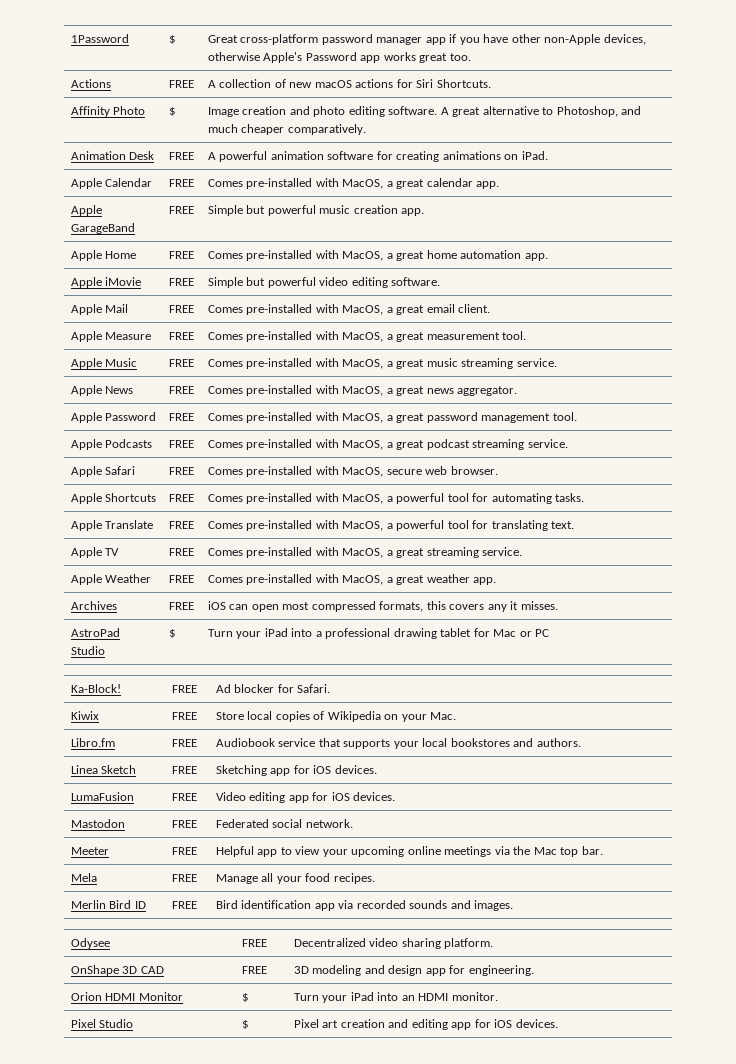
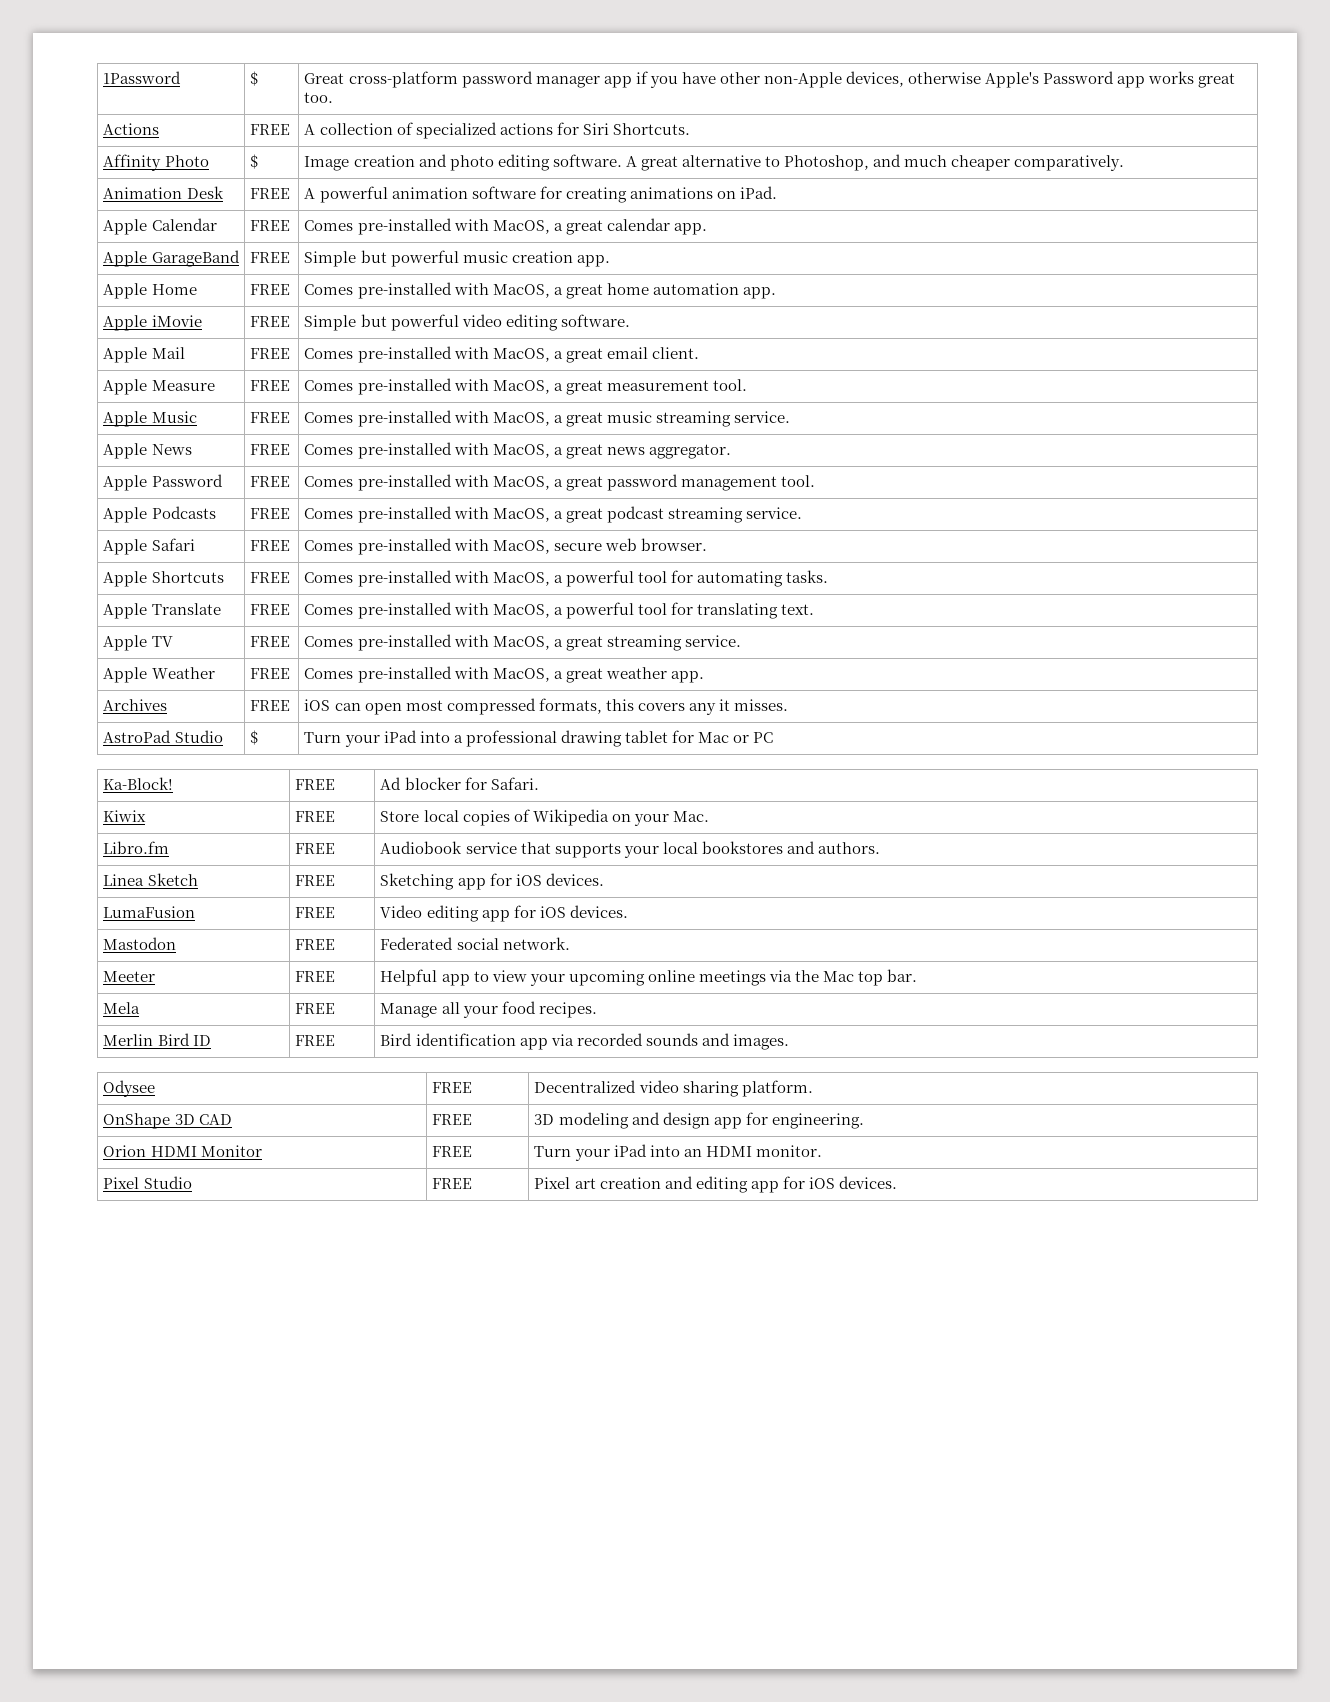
- Actions | FREE | A collection of new macOS actions for Siri Shortcuts.
+ Actions | FREE | A collection of specialized actions for Siri Shortcuts.
- Orion HDMI Monitor | $ | Turn your iPad into an HDMI monitor.
+ Orion HDMI Monitor | FREE | Turn your iPad into an HDMI monitor.
- Pixel Studio | $ | Pixel art creation and editing app for iOS devices.
+ Pixel Studio | FREE | Pixel art creation and editing app for iOS devices.

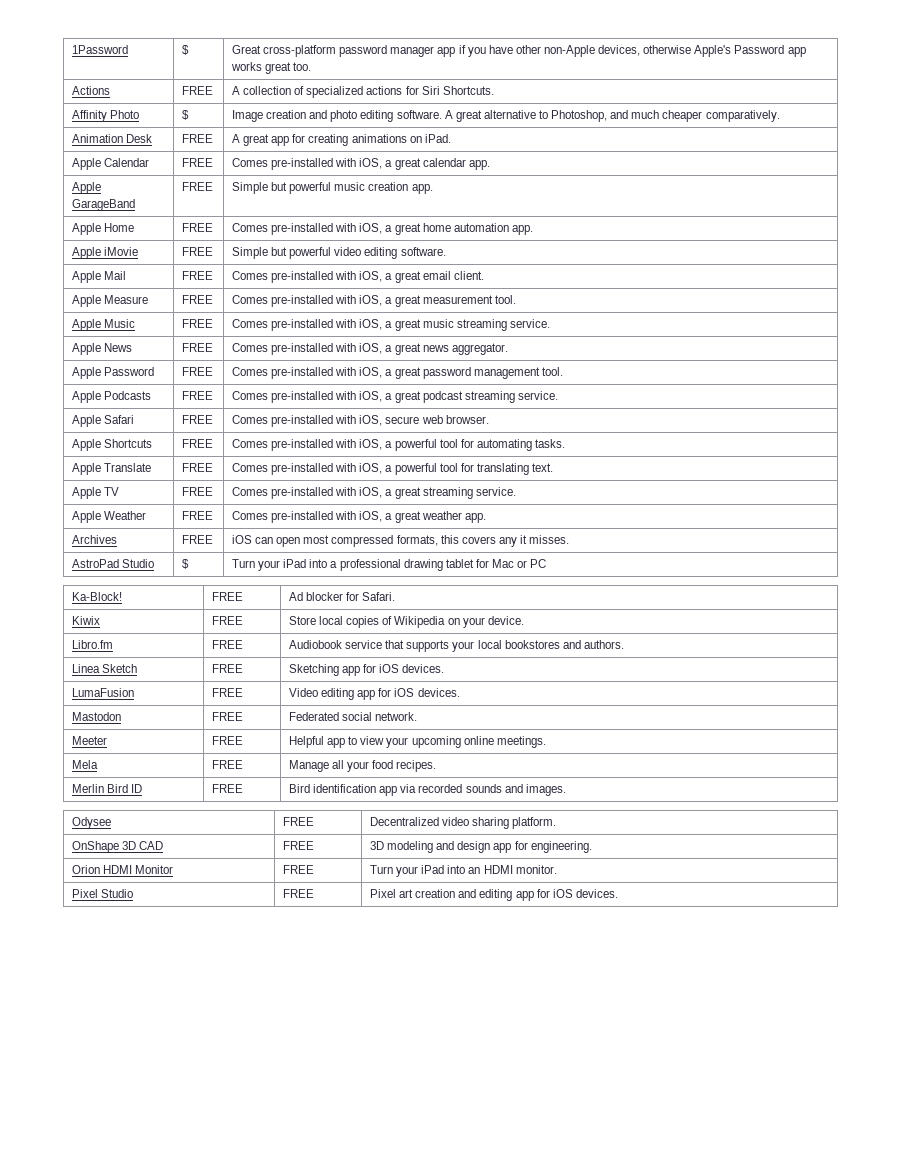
- Animation Desk | FREE | A powerful animation software for creating animations on iPad.
+ Animation Desk | FREE | A great app for creating animations on iPad.
- Apple Calendar | FREE | Comes pre-installed with MacOS, a great calendar app.
+ Apple Calendar | FREE | Comes pre-installed with iOS, a great calendar app.
- Apple Home | FREE | Comes pre-installed with MacOS, a great home automation app.
+ Apple Home | FREE | Comes pre-installed with iOS, a great home automation app.
- Apple Mail | FREE | Comes pre-installed with MacOS, a great email client.
+ Apple Mail | FREE | Comes pre-installed with iOS, a great email client.
- Apple Measure | FREE | Comes pre-installed with MacOS, a great measurement tool.
+ Apple Measure | FREE | Comes pre-installed with iOS, a great measurement tool.
- Apple Music | FREE | Comes pre-installed with MacOS, a great music streaming service.
+ Apple Music | FREE | Comes pre-installed with iOS, a great music streaming service.
- Apple News | FREE | Comes pre-installed with MacOS, a great news aggregator.
+ Apple News | FREE | Comes pre-installed with iOS, a great news aggregator.
- Apple Password | FREE | Comes pre-installed with MacOS, a great password management tool.
+ Apple Password | FREE | Comes pre-installed with iOS, a great password management tool.
- Apple Podcasts | FREE | Comes pre-installed with MacOS, a great podcast streaming service.
+ Apple Podcasts | FREE | Comes pre-installed with iOS, a great podcast streaming service.
- Apple Safari | FREE | Comes pre-installed with MacOS, secure web browser.
+ Apple Safari | FREE | Comes pre-installed with iOS, secure web browser.
- Apple Shortcuts | FREE | Comes pre-installed with MacOS, a powerful tool for automating tasks.
+ Apple Shortcuts | FREE | Comes pre-installed with iOS, a powerful tool for automating tasks.
- Apple Translate | FREE | Comes pre-installed with MacOS, a powerful tool for translating text.
+ Apple Translate | FREE | Comes pre-installed with iOS, a powerful tool for translating text.
- Apple TV | FREE | Comes pre-installed with MacOS, a great streaming service.
+ Apple TV | FREE | Comes pre-installed with iOS, a great streaming service.
- Apple Weather | FREE | Comes pre-installed with MacOS, a great weather app.
+ Apple Weather | FREE | Comes pre-installed with iOS, a great weather app.
- Kiwix | FREE | Store local copies of Wikipedia on your Mac.
+ Kiwix | FREE | Store local copies of Wikipedia on your device.
- Meeter | FREE | Helpful app to view your upcoming online meetings via the Mac top bar.
+ Meeter | FREE | Helpful app to view your upcoming online meetings.

